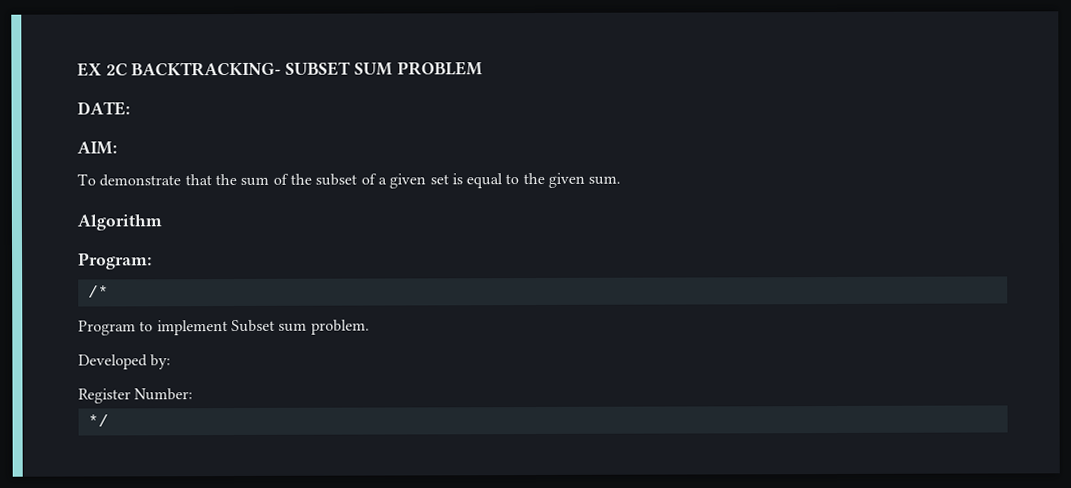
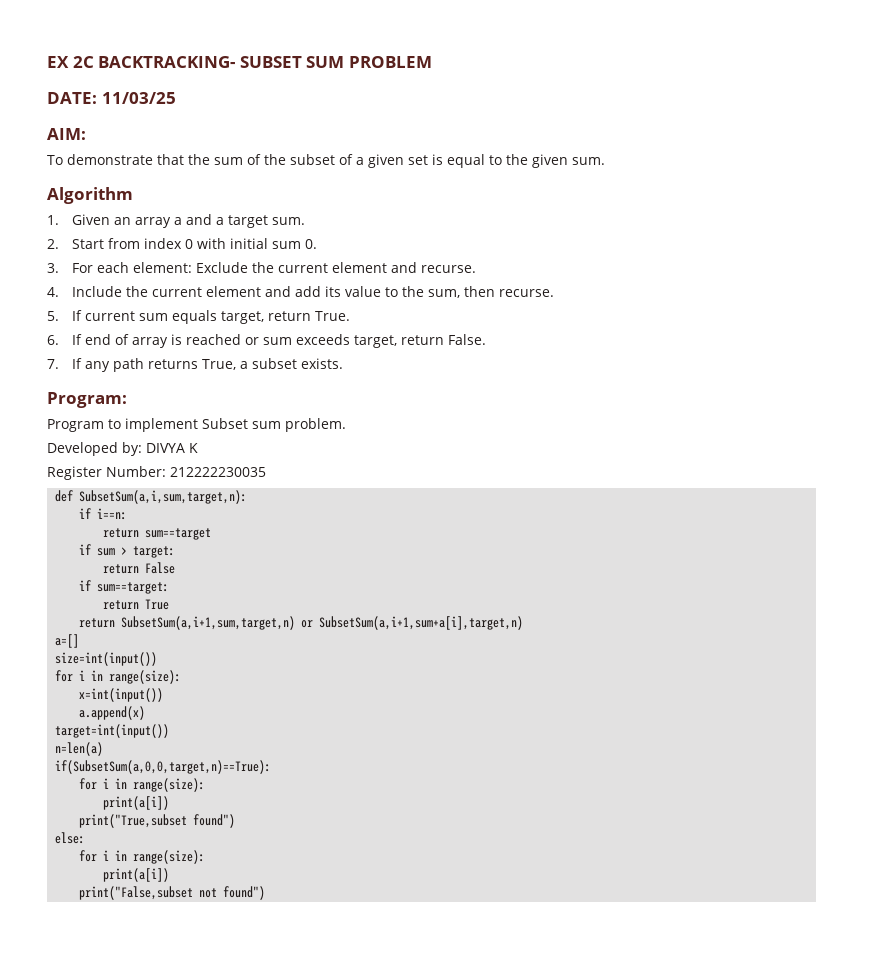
- DATE:
+ DATE: 11/03/25
+ 1. Given an array a and a target sum.
+ 2. Start from index 0 with initial sum 0.
+ 3. For each element: Exclude the current element and recurse.
+ 4. Include the current element and add its value to the sum, then recurse.
+ 5. If current sum equals target, return True.
+ 6. If end of array is reached or sum exceeds target, return False.
+ 7. If any path returns True, a subset exists.
- /*
- Developed by:
+ Developed by: DIVYA K
- Register Number:
- */
+ Register Number: 212222230035
+ def SubsetSum(a,i,sum,target,n):
+ if i==n:
+ return sum==target
+ if sum > target:
+ return False
+ if sum==target:
+ return True
+ return SubsetSum(a,i+1,sum,target,n) or SubsetSum(a,i+1,sum+a[i],target,n)
+ a=[]
+ size=int(input())
+ for i in range(size):
+ x=int(input())
+ a.append(x)
+ target=int(input())
+ n=len(a)
+ if(SubsetSum(a,0,0,target,n)==True):
+ for i in range(size):
+ print(a[i])
+ print("True,subset found")
+ else:
+ for i in range(size):
+ print(a[i])
+ print("False,subset not found")

